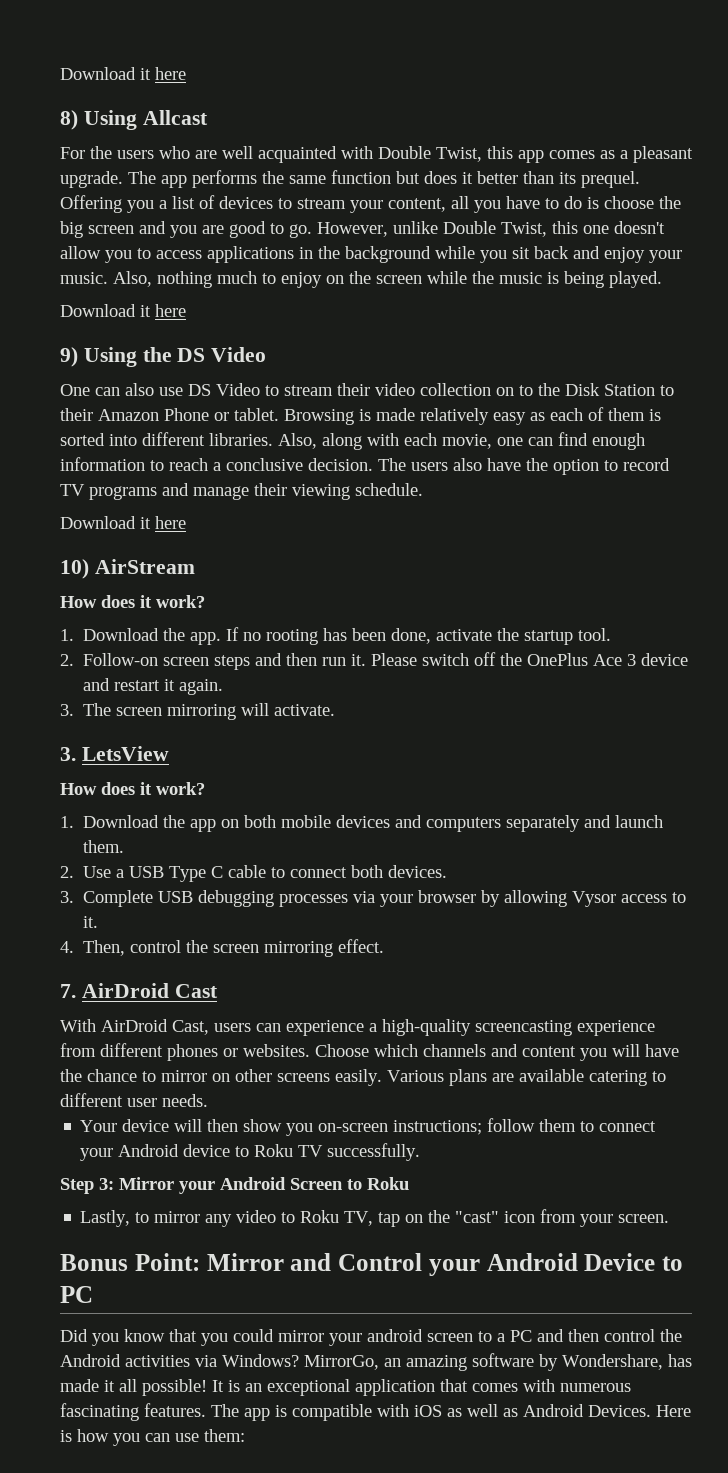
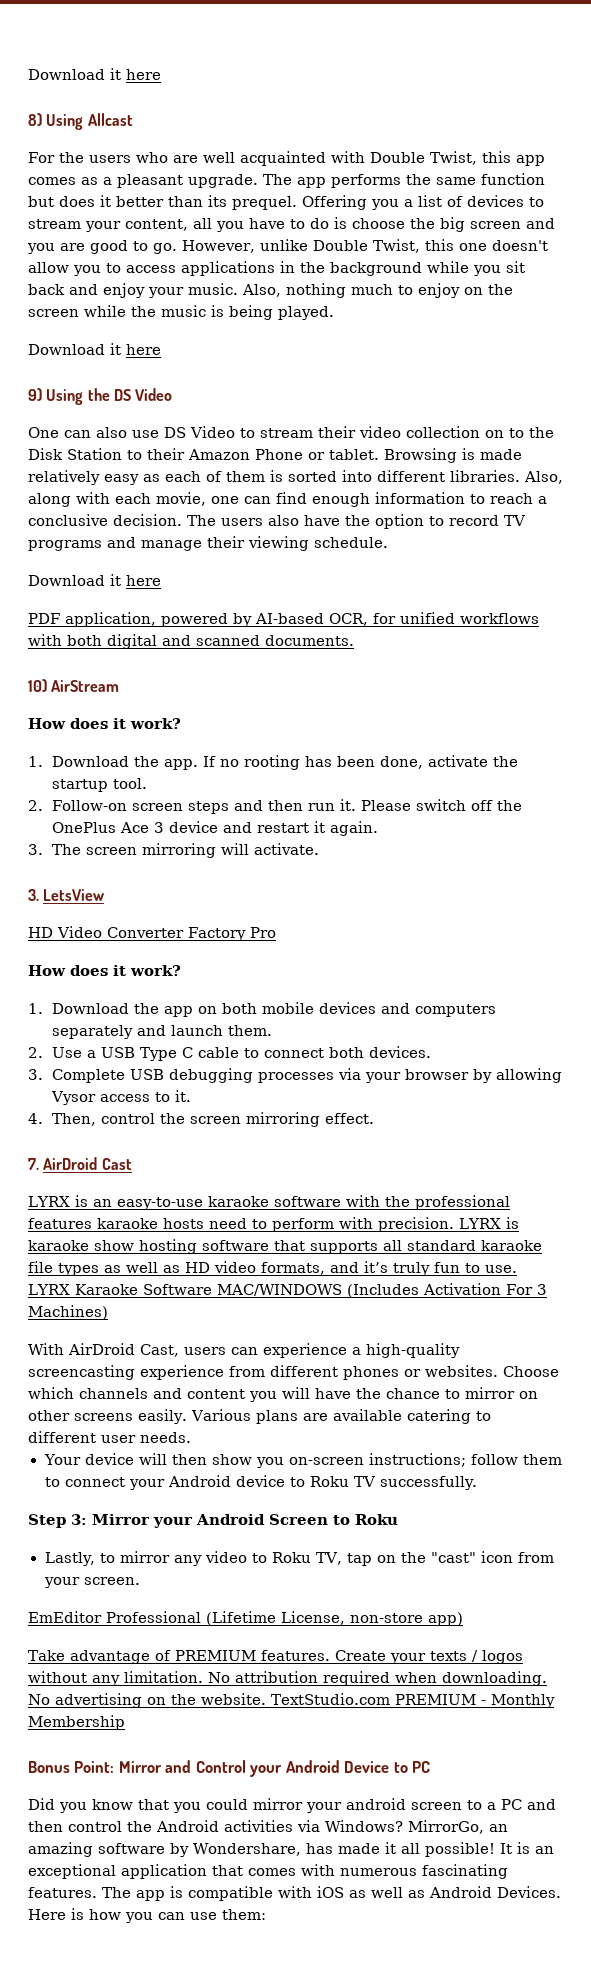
+ PDF application, powered by AI-based OCR, for unified workflows with both digital and scanned documents.
+ HD Video Converter Factory Pro
+ LYRX is an easy-to-use karaoke software with the professional features karaoke hosts need to perform with precision. LYRX is karaoke show hosting software that supports all standard karaoke file types as well as HD video formats, and it’s truly fun to use. LYRX Karaoke Software MAC/WINDOWS (Includes Activation For 3 Machines)
+ EmEditor Professional (Lifetime License, non-store app)
+ Take advantage of PREMIUM features. Create your texts / logos without any limitation. No attribution required when downloading. No advertising on the website. TextStudio.com PREMIUM - Monthly Membership

